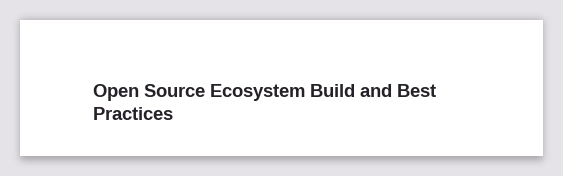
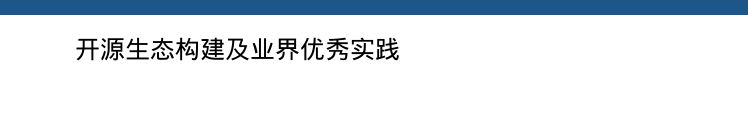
- Open Source Ecosystem Build and Best Practices
+ 开源生态构建及业界优秀实践

